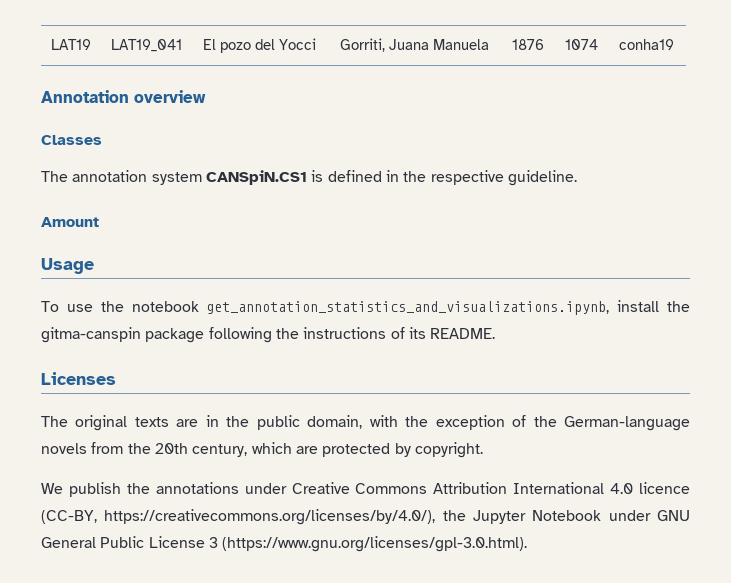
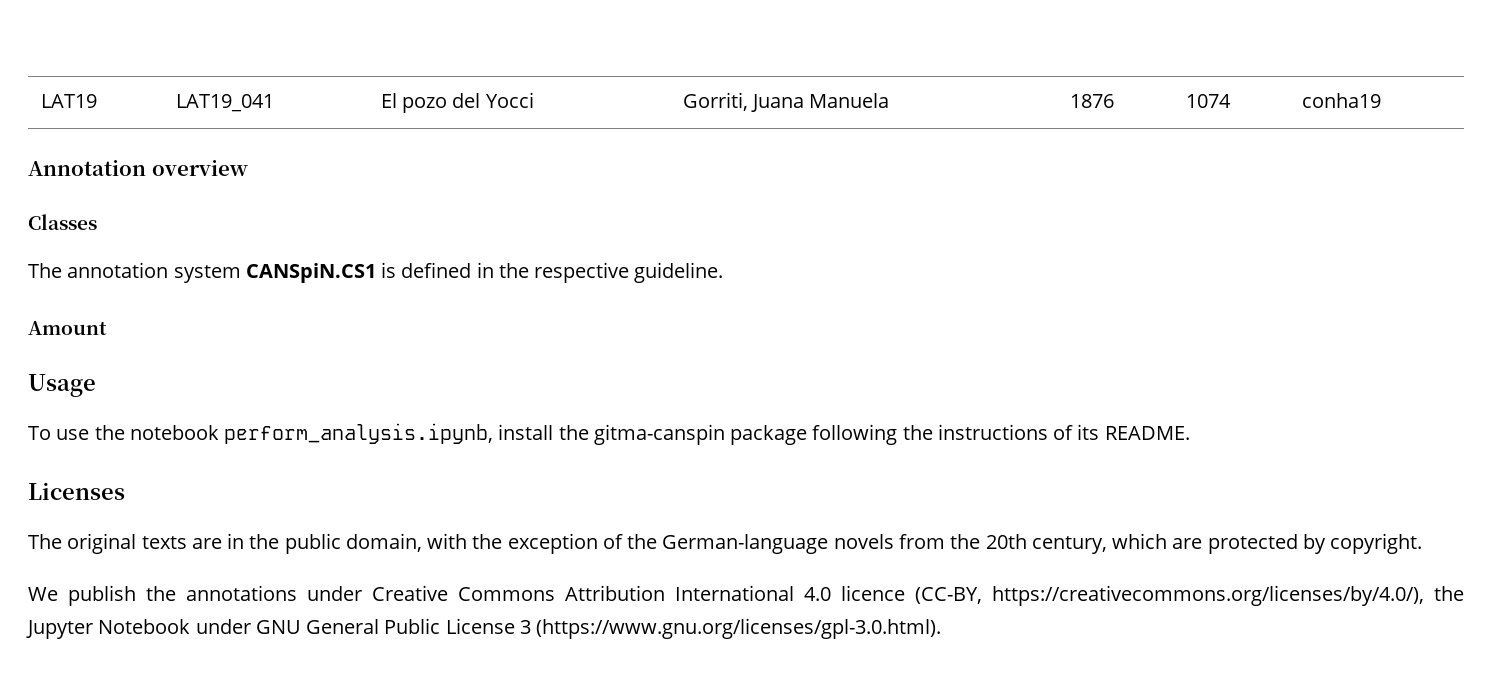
- To use the notebook get_annotation_statistics_and_visualizations.ipynb, install the gitma-canspin package following the instructions of its README.
+ To use the notebook perform_analysis.ipynb, install the gitma-canspin package following the instructions of its README.

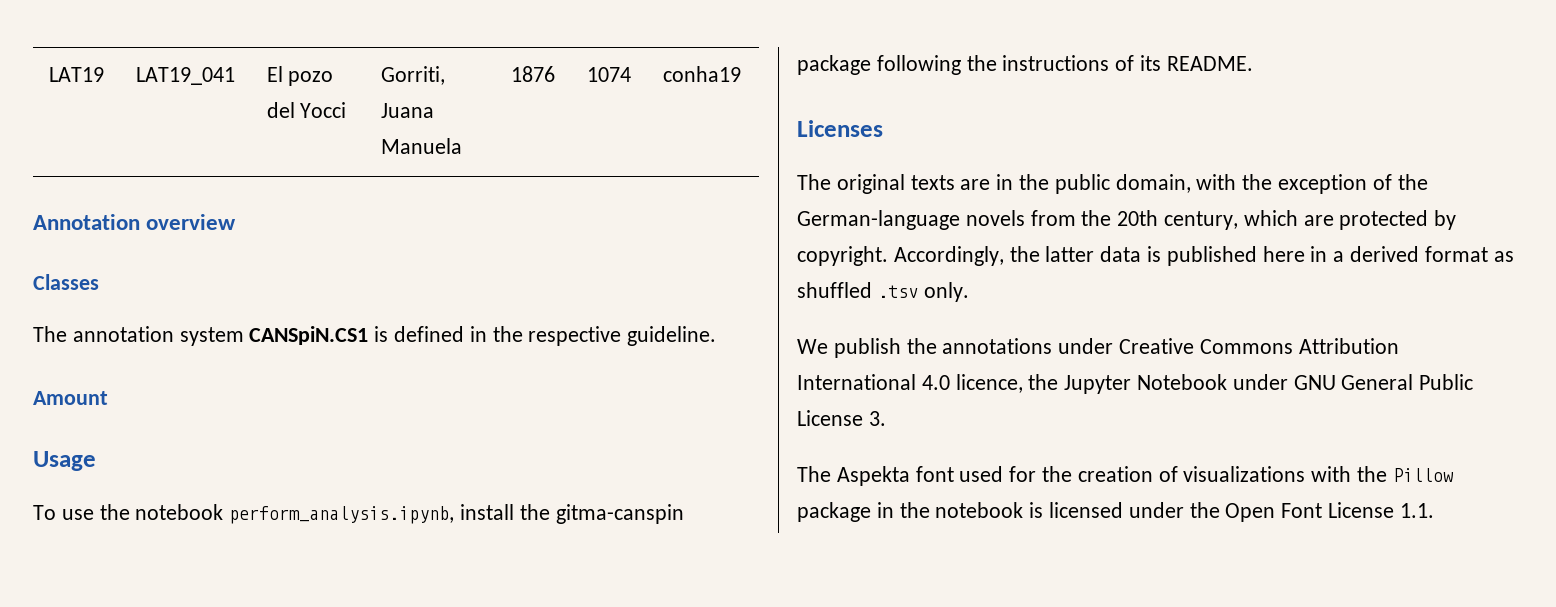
+ Accordingly, the latter data is published here in a derived format as shuffled .tsv only.
- We publish the annotations under Creative Commons Attribution International 4.0 licence (CC-BY, https://creativecommons.org/licenses/by/4.0/), the Jupyter Notebook under GNU General Public License 3 (https://www.gnu.org/licenses/gpl-3.0.html).
+ We publish the annotations under Creative Commons Attribution International 4.0 licence, the Jupyter Notebook under GNU General Public License 3.
+ The Aspekta font used for the creation of visualizations with the Pillow package in the notebook is licensed under the Open Font License 1.1.

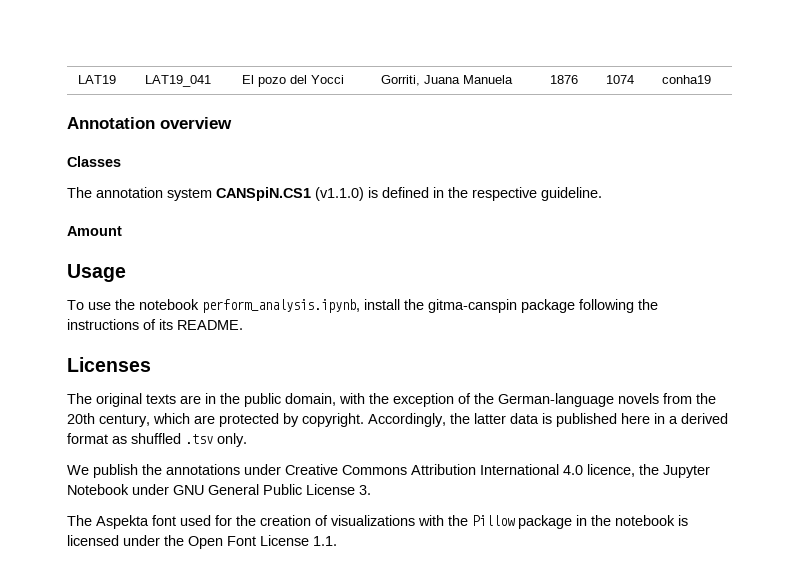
- The annotation system CANSpiN.CS1 is defined in the respective guideline.
+ The annotation system CANSpiN.CS1 (v1.1.0) is defined in the respective guideline.

